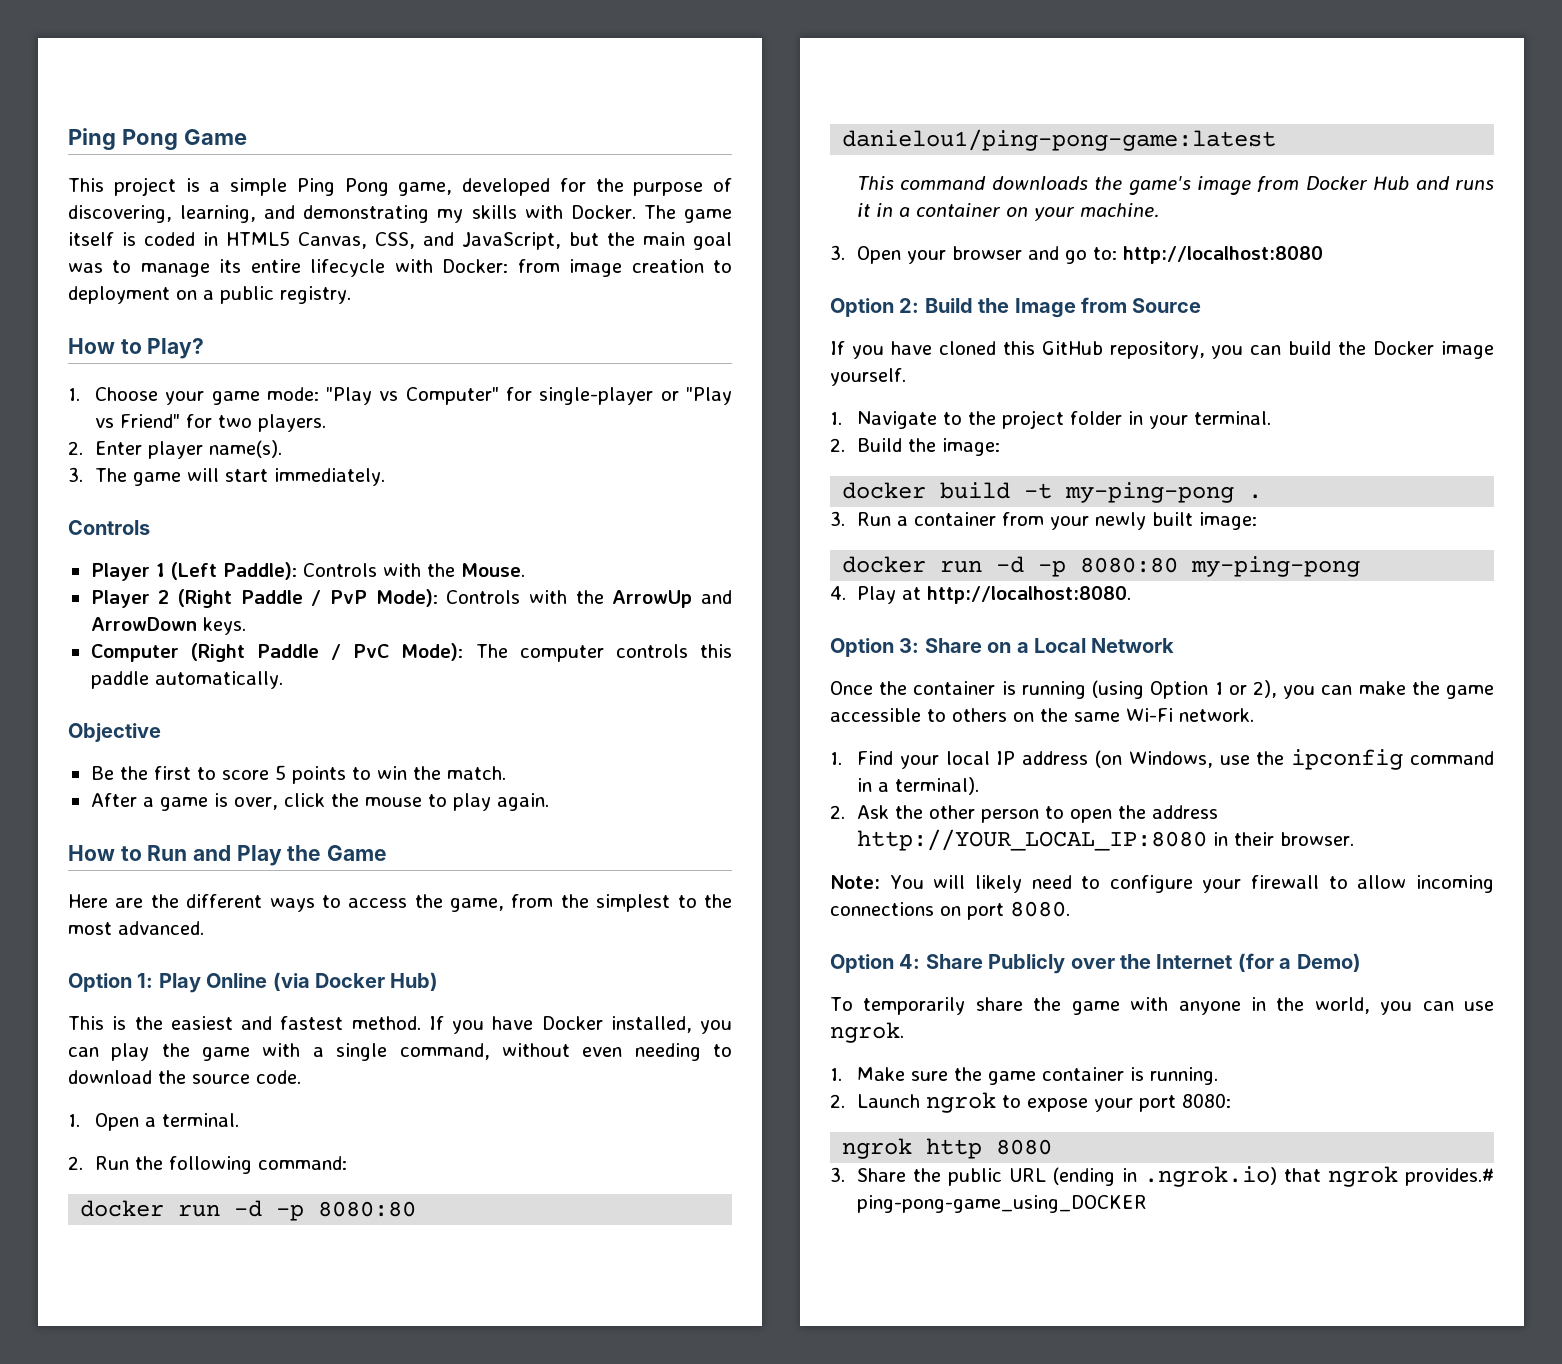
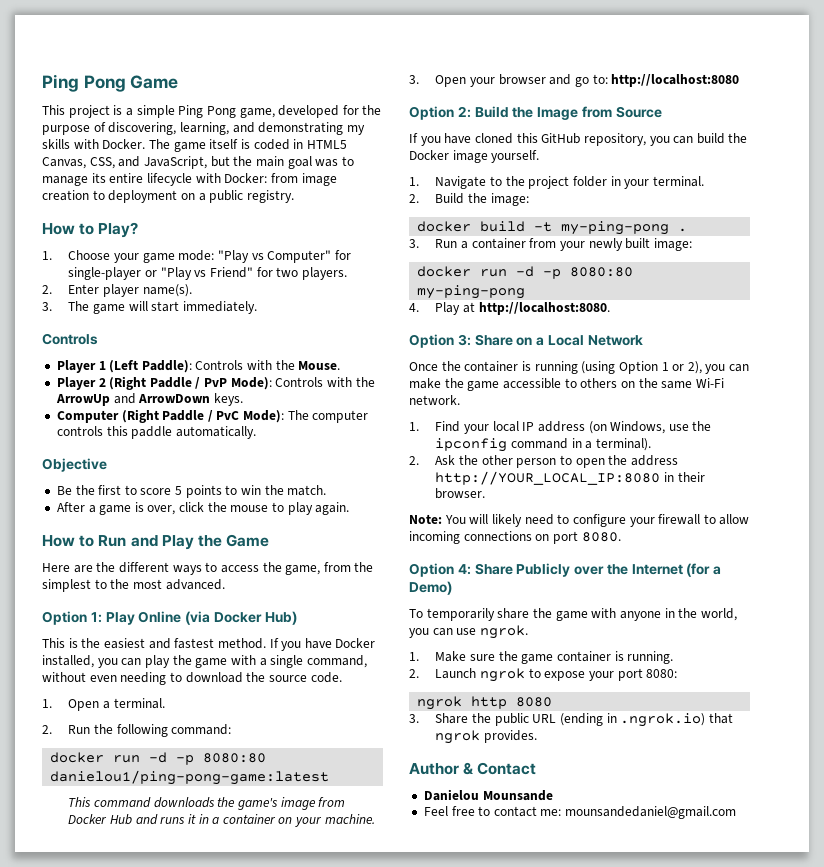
- 3. Share the public URL (ending in .ngrok.io) that ngrok provides.# ping-pong-game_using_DOCKER
+ 3. Share the public URL (ending in .ngrok.io) that ngrok provides.
+ Author & Contact
+ Danielou Mounsande
+ Feel free to contact me: mounsandedaniel@gmail.com

